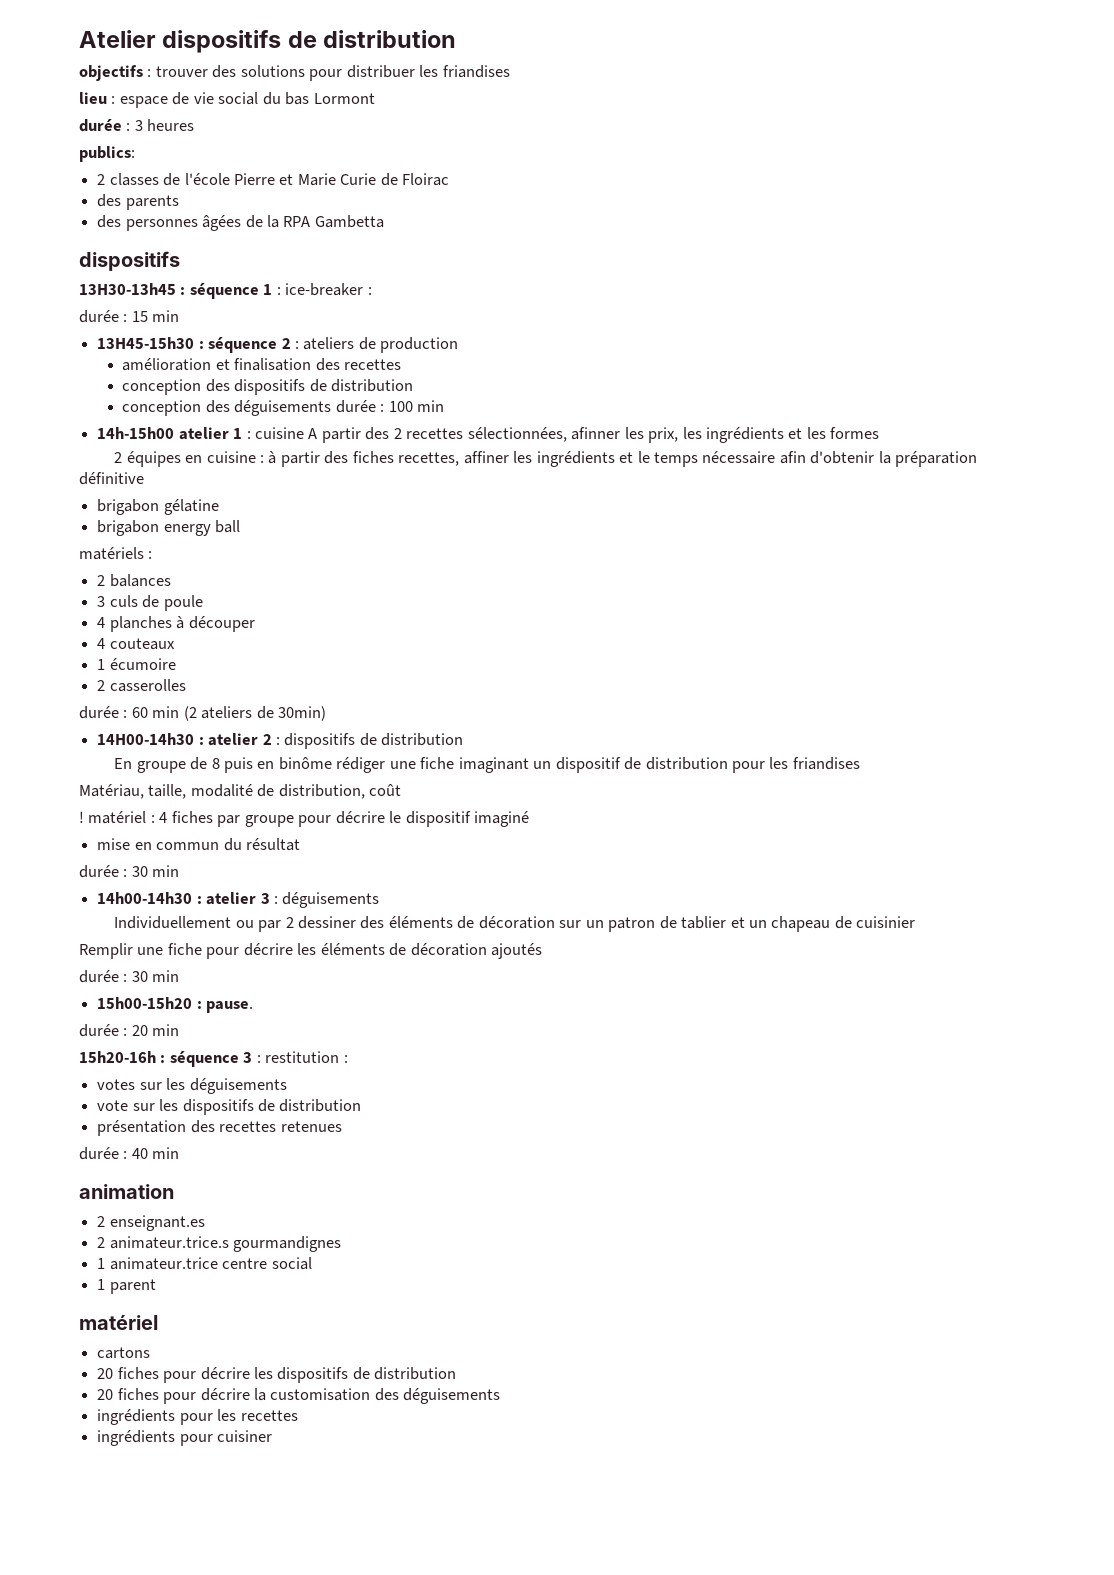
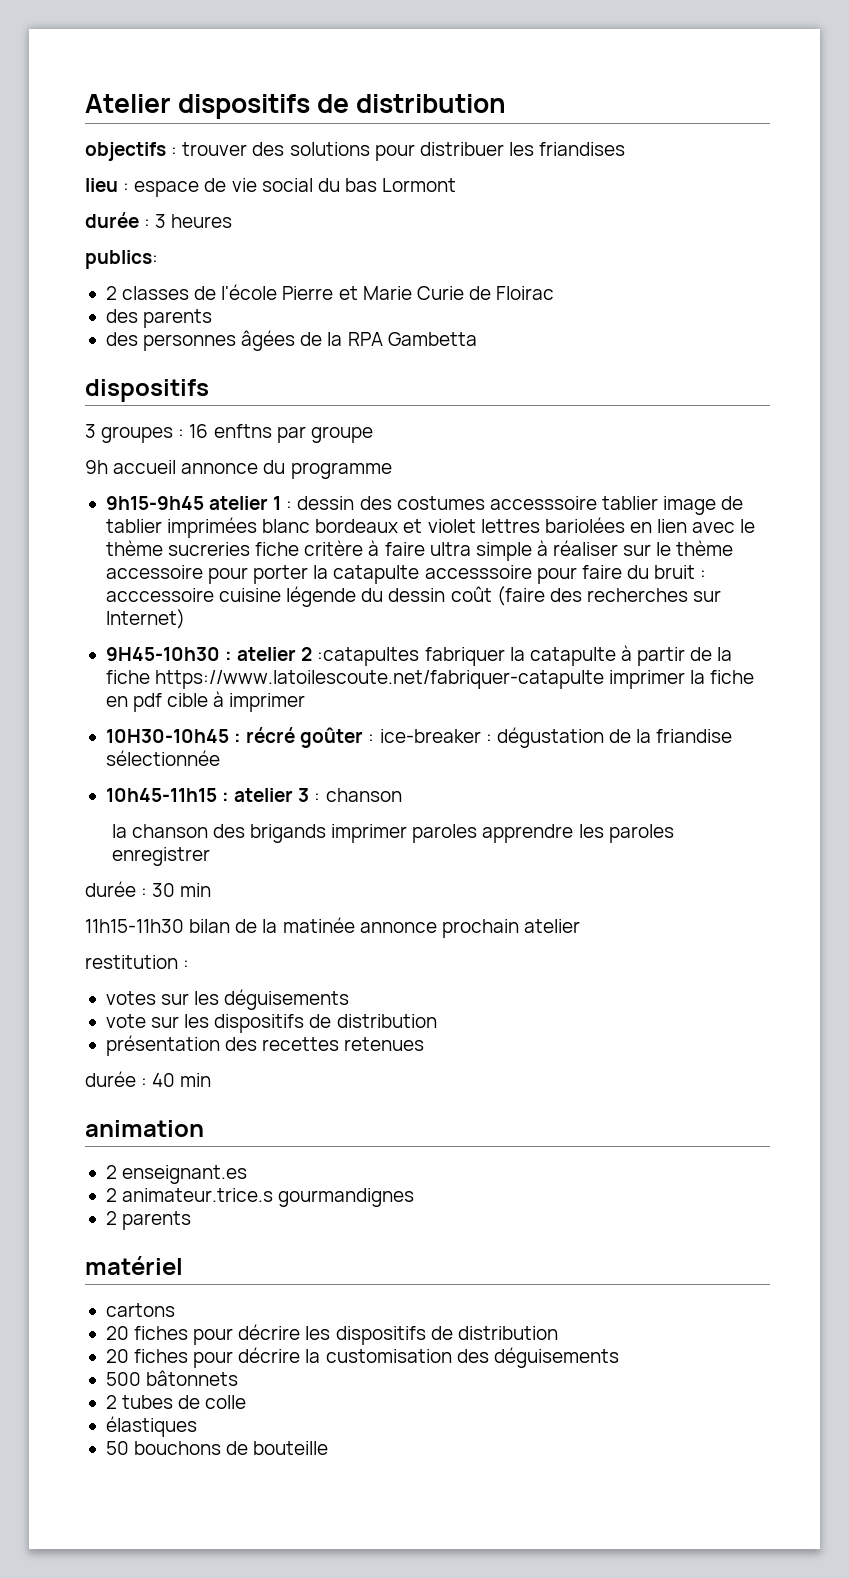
- 13H30-13h45 : séquence 1 : ice-breaker :
- durée : 15 min
- 13H45-15h30 : séquence 2 : ateliers de production
- amélioration et finalisation des recettes
- conception des dispositifs de distribution
- conception des déguisements durée : 100 min
- 14h-15h00 atelier 1 : cuisine A partir des 2 recettes sélectionnées, afinner les prix, les ingrédients et les formes
- 2 équipes en cuisine : à partir des fiches recettes, affiner les ingrédients et le temps nécessaire afin d'obtenir la préparation définitive
- brigabon gélatine
- brigabon energy ball
- matériels :
- 2 balances
- 3 culs de poule
- 4 planches à découper
- 4 couteaux
- 1 écumoire
- 2 casserolles
- durée : 60 min (2 ateliers de 30min)
- 14H00-14h30 : atelier 2 : dispositifs de distribution
- En groupe de 8 puis en binôme rédiger une fiche imaginant un dispositif de distribution pour les friandises
- Matériau, taille, modalité de distribution, coût
- ! matériel : 4 fiches par groupe pour décrire le dispositif imaginé
- mise en commun du résultat
+ 3 groupes : 16 enftns par groupe
+ 9h accueil annonce du programme
+ 9h15-9h45 atelier 1 : dessin des costumes accesssoire tablier image de tablier imprimées blanc bordeaux et violet lettres bariolées en lien avec le thème sucreries fiche critère à faire ultra simple à réaliser sur le thème accessoire pour porter la catapulte accesssoire pour faire du bruit : acccessoire cuisine légende du dessin coût (faire des recherches sur Internet)
+ 9H45-10h30 : atelier 2 :catapultes fabriquer la catapulte à partir de la fiche https://www.latoilescoute.net/fabriquer-catapulte imprimer la fiche en pdf cible à imprimer
+ 10H30-10h45 : récré goûter : ice-breaker : dégustation de la friandise sélectionnée
+ 10h45-11h15 : atelier 3 : chanson
+ la chanson des brigands imprimer paroles apprendre les paroles enregistrer
  durée : 30 min
- 14h00-14h30 : atelier 3 : déguisements
- Individuellement ou par 2 dessiner des éléments de décoration sur un patron de tablier et un chapeau de cuisinier
- Remplir une fiche pour décrire les éléments de décoration ajoutés
- durée : 30 min
- 15h00-15h20 : pause.
- durée : 20 min
- 15h20-16h : séquence 3 : restitution :
+ 11h15-11h30 bilan de la matinée annonce prochain atelier
+ restitution :
- 1 animateur.trice centre social
- 1 parent
+ 2 parents
- ingrédients pour les recettes
- ingrédients pour cuisiner
+ 500 bâtonnets
+ 2 tubes de colle
+ élastiques
+ 50 bouchons de bouteille

